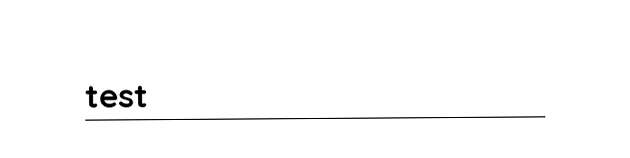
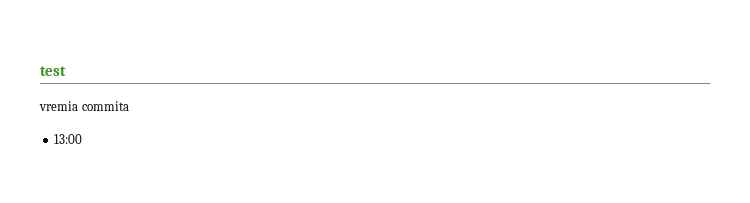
+ vremia commita
+ 13:00

